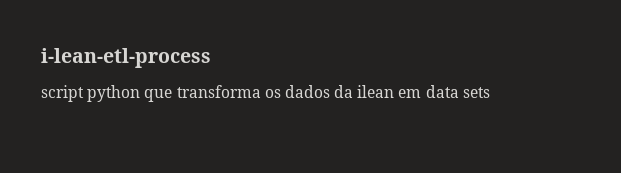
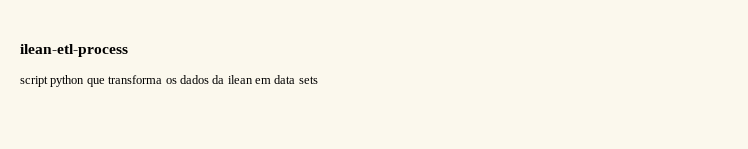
- i-lean-etl-process
+ ilean-etl-process

